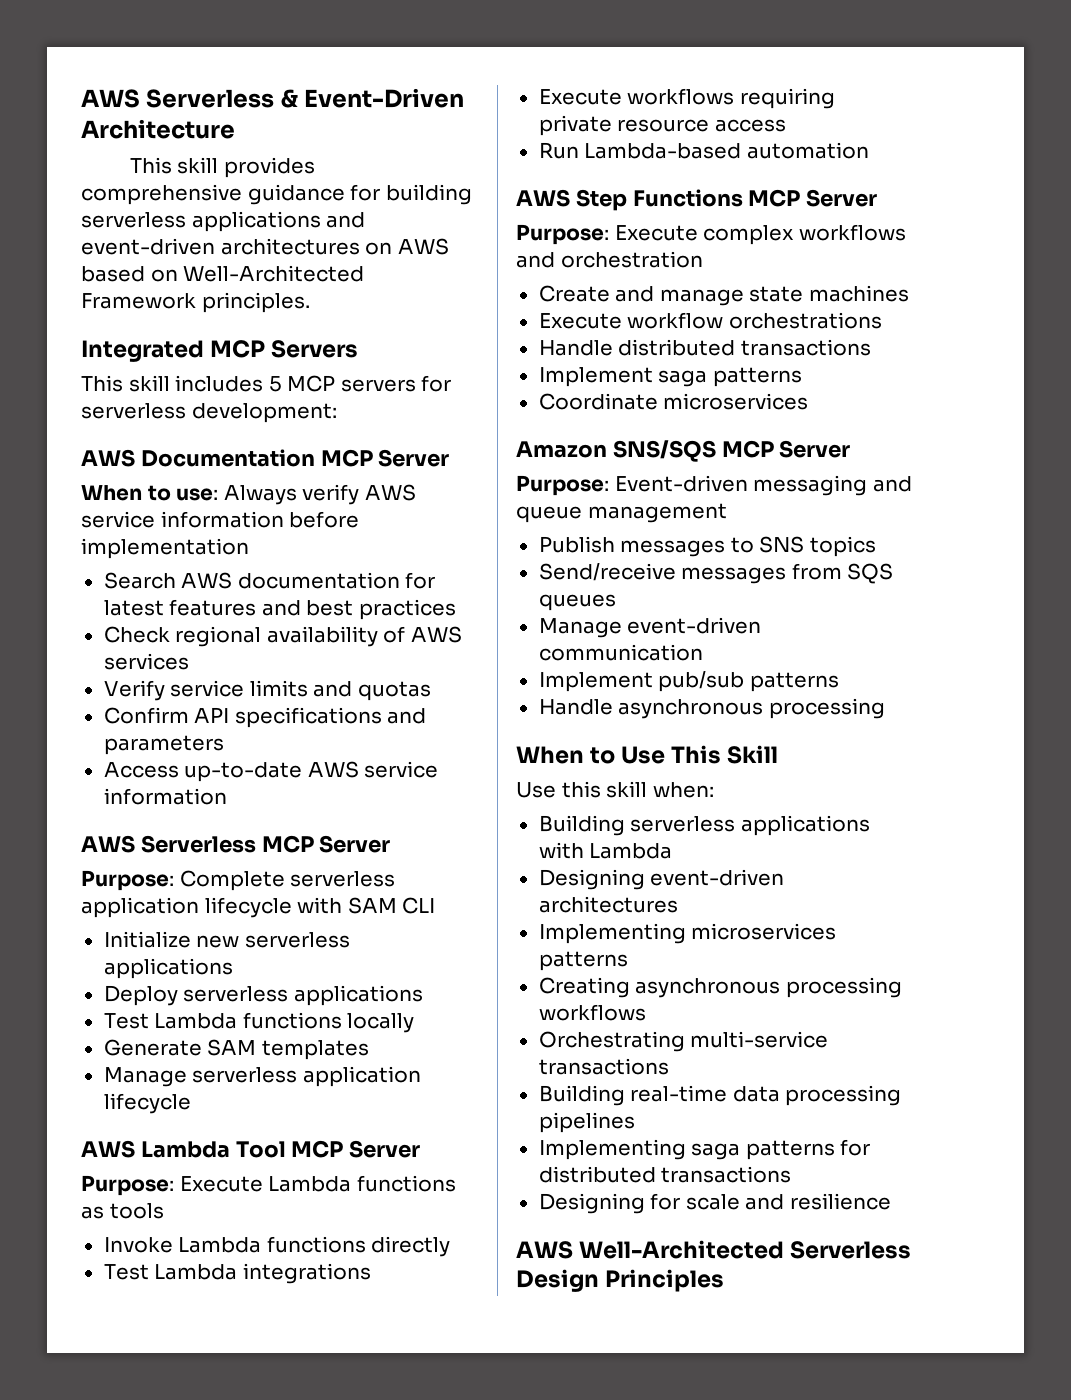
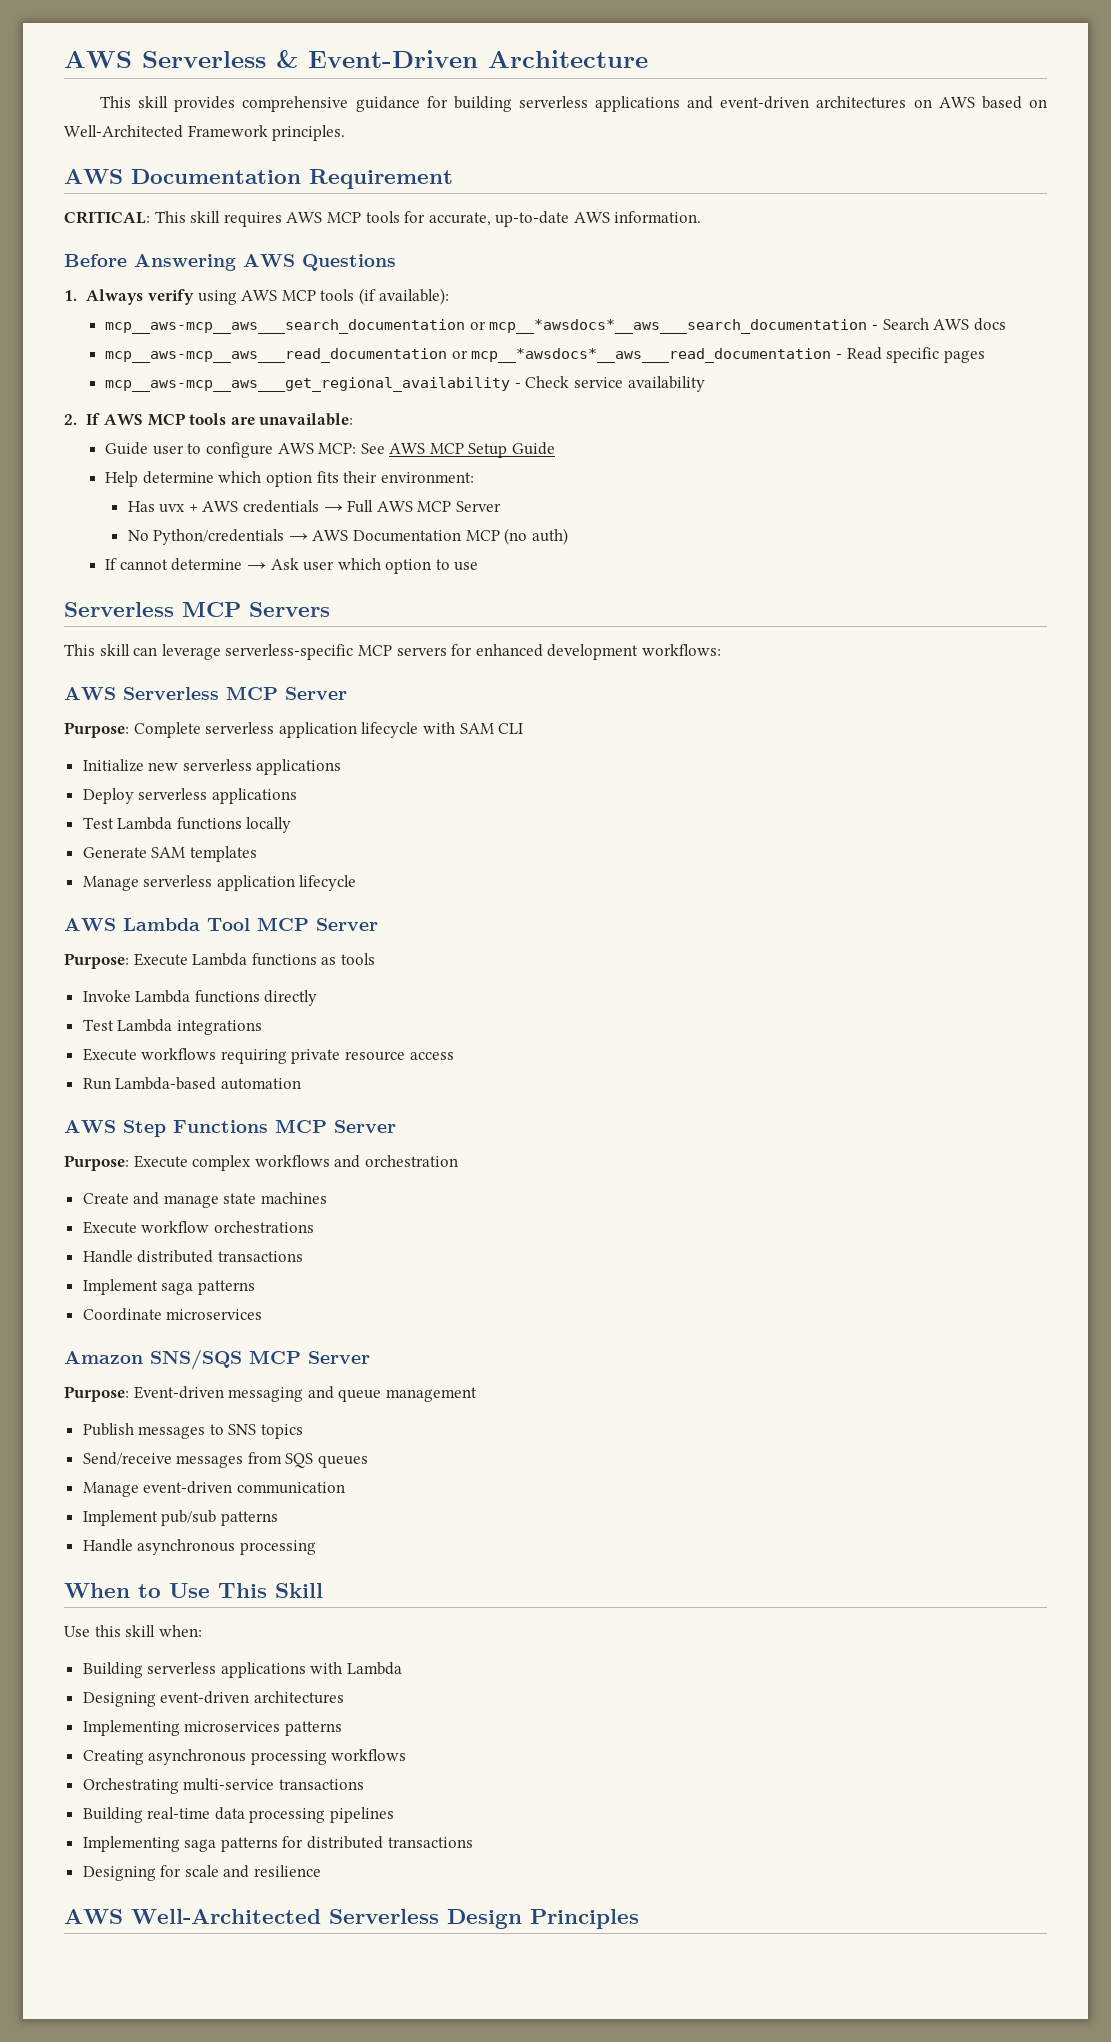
- Integrated MCP Servers
- This skill includes 5 MCP servers for serverless development:
- AWS Documentation MCP Server
- When to use: Always verify AWS service information before implementation
- Search AWS documentation for latest features and best practices
- Check regional availability of AWS services
- Verify service limits and quotas
- Confirm API specifications and parameters
- Access up-to-date AWS service information
+ AWS Documentation Requirement
+ CRITICAL: This skill requires AWS MCP tools for accurate, up-to-date AWS information.
+ Before Answering AWS Questions
+ 1. Always verify using AWS MCP tools (if available):
+ mcp__aws-mcp__aws___search_documentation or mcp__*awsdocs*__aws___search_documentation - Search AWS docs
+ mcp__aws-mcp__aws___read_documentation or mcp__*awsdocs*__aws___read_documentation - Read specific pages
+ mcp__aws-mcp__aws___get_regional_availability - Check service availability
+ 2. If AWS MCP tools are unavailable:
+ Guide user to configure AWS MCP: See AWS MCP Setup Guide
+ Help determine which option fits their environment:
+ Has uvx + AWS credentials → Full AWS MCP Server
+ No Python/credentials → AWS Documentation MCP (no auth)
+ If cannot determine → Ask user which option to use
+ Serverless MCP Servers
+ This skill can leverage serverless-specific MCP servers for enhanced development workflows:

